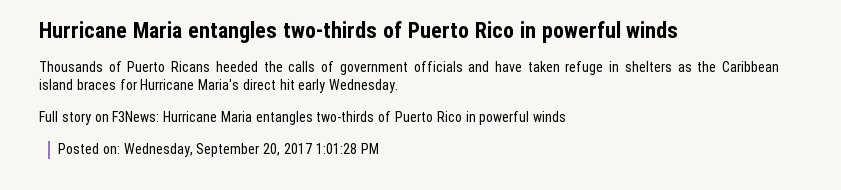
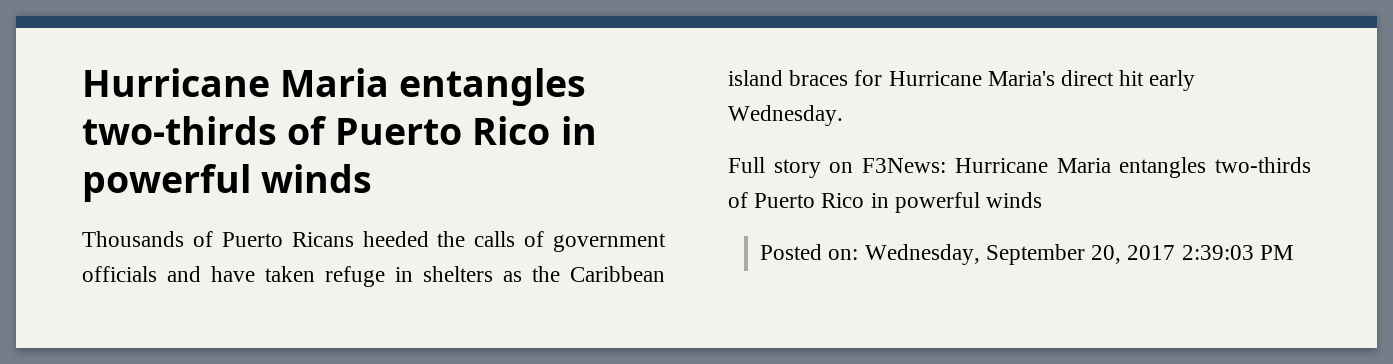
- Posted on: Wednesday, September 20, 2017 1:01:28 PM
+ Posted on: Wednesday, September 20, 2017 2:39:03 PM

